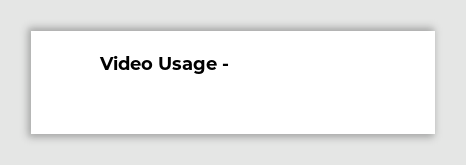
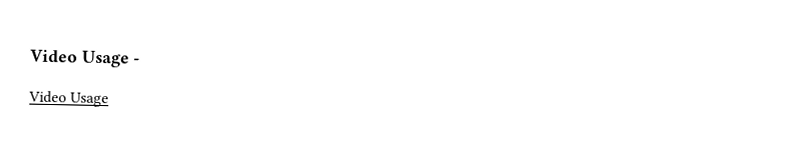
  Video Usage -
+ Video Usage

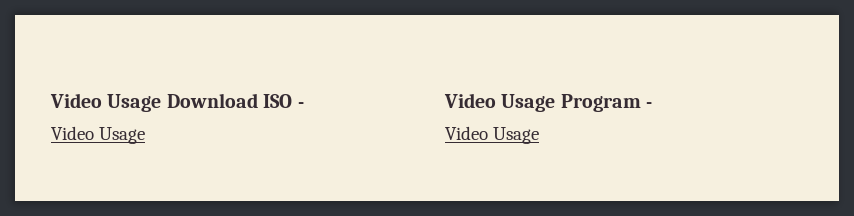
- Video Usage -
+ Video Usage Download ISO -
+ Video Usage
+ Video Usage Program -

